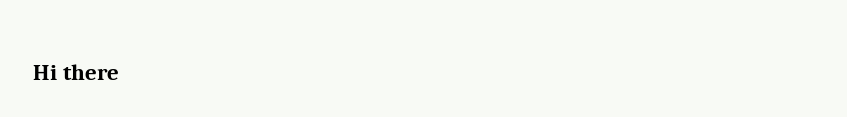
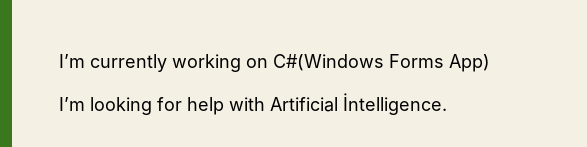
- Hi there
+ I’m currently working on C#(Windows Forms App)
+ I’m looking for help with Artificial İntelligence.

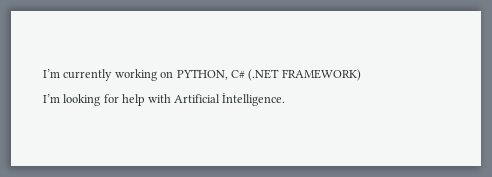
- I’m currently working on C#(Windows Forms App)
+ I’m currently working on PYTHON, C# (.NET FRAMEWORK)

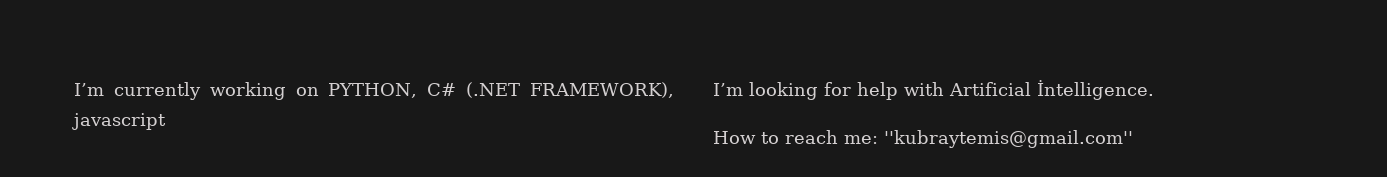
- I’m currently working on PYTHON, C# (.NET FRAMEWORK)
+ I’m currently working on PYTHON, C# (.NET FRAMEWORK), javascript
+ How to reach me: ''kubraytemis@gmail.com''

